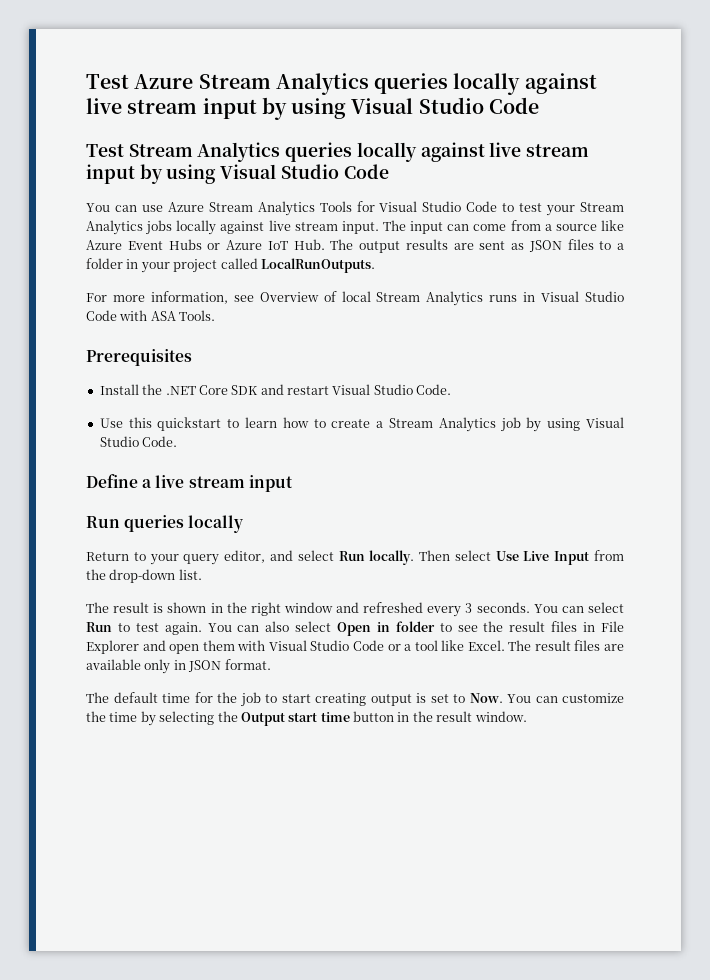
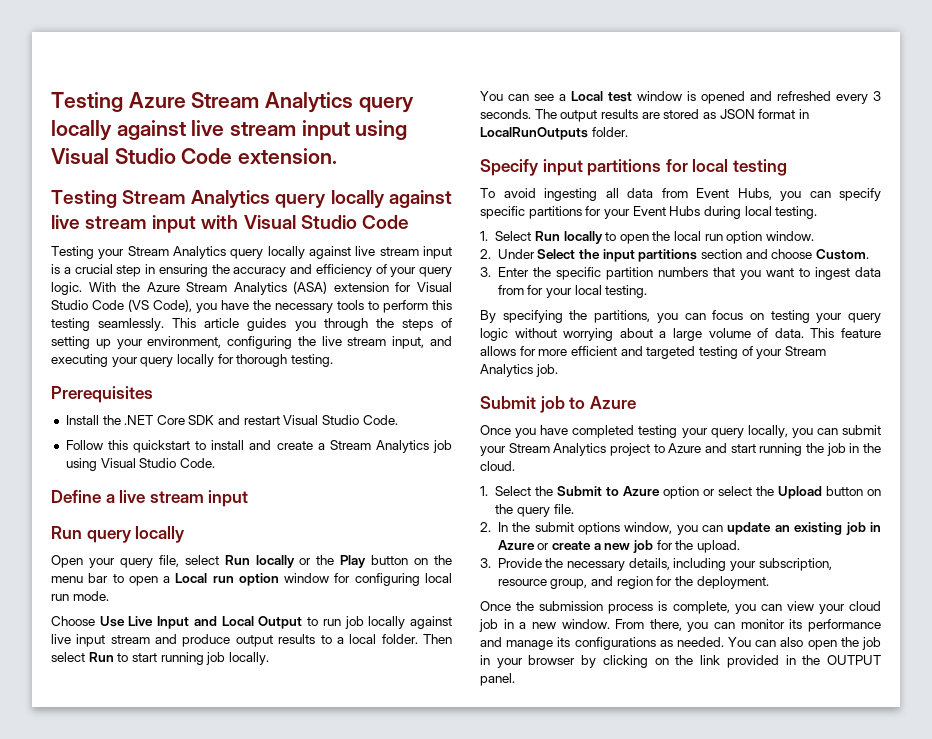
- Test Azure Stream Analytics queries locally against live stream input by using Visual Studio Code
- Test Stream Analytics queries locally against live stream input by using Visual Studio Code
- You can use Azure Stream Analytics Tools for Visual Studio Code to test your Stream Analytics jobs locally against live stream input. The input can come from a source like Azure Event Hubs or Azure IoT Hub. The output results are sent as JSON files to a folder in your project called LocalRunOutputs.
- For more information, see Overview of local Stream Analytics runs in Visual Studio Code with ASA Tools.
+ Testing Azure Stream Analytics query locally against live stream input using Visual Studio Code extension.
+ Testing Stream Analytics query locally against live stream input with Visual Studio Code
+ Testing your Stream Analytics query locally against live stream input is a crucial step in ensuring the accuracy and efficiency of your query logic. With the Azure Stream Analytics (ASA) extension for Visual Studio Code (VS Code), you have the necessary tools to perform this testing seamlessly. This article guides you through the steps of setting up your environment, configuring the live stream input, and executing your query locally for thorough testing.
- Use this quickstart to learn how to create a Stream Analytics job by using Visual Studio Code.
+ Follow this quickstart to install and create a Stream Analytics job using Visual Studio Code.
- Run queries locally
+ Run query locally
- Return to your query editor, and select Run locally. Then select Use Live Input from the drop-down list.
- The result is shown in the right window and refreshed every 3 seconds.
+ Open your query file, select Run locally or the Play button on the menu bar to open a Local run option window for configuring local run mode.
+ Choose Use Live Input and Local Output to run job locally against live input stream and produce output results to a local folder. Then select Run to start running job locally.
+ You can see a Local test window is opened and refreshed every 3 seconds.
- You can select Run to test again. You can also select Open in folder to see the result files in File Explorer and open them with Visual Studio Code or a tool like Excel. The result files are available only in JSON format.
- The default time for the job to start creating output is set to Now. You can customize the time by selecting the Output start time button in the result window.
+ The output results are stored as JSON format in LocalRunOutputs folder.
+ Specify input partitions for local testing
+ To avoid ingesting all data from Event Hubs, you can specify specific partitions for your Event Hubs during local testing.
+ 1. Select Run locally to open the local run option window.
+ 2. Under Select the input partitions section and choose Custom.
+ 3. Enter the specific partition numbers that you want to ingest data from for your local testing.
+ By specifying the partitions, you can focus on testing your query logic without worrying about a large volume of data. This feature allows for more efficient and targeted testing of your Stream Analytics job.
+ Submit job to Azure
+ Once you have completed testing your query locally, you can submit your Stream Analytics project to Azure and start running the job in the cloud.
+ 1. Select the Submit to Azure option or select the Upload button on the query file.
+ 2. In the submit options window, you can update an existing job in Azure or create a new job for the upload.
+ 3. Provide the necessary details, including your subscription, resource group, and region for the deployment.
+ Once the submission process is complete, you can view your cloud job in a new window. From there, you can monitor its performance and manage its configurations as needed. You can also open the job in your browser by clicking on the link provided in the OUTPUT panel.

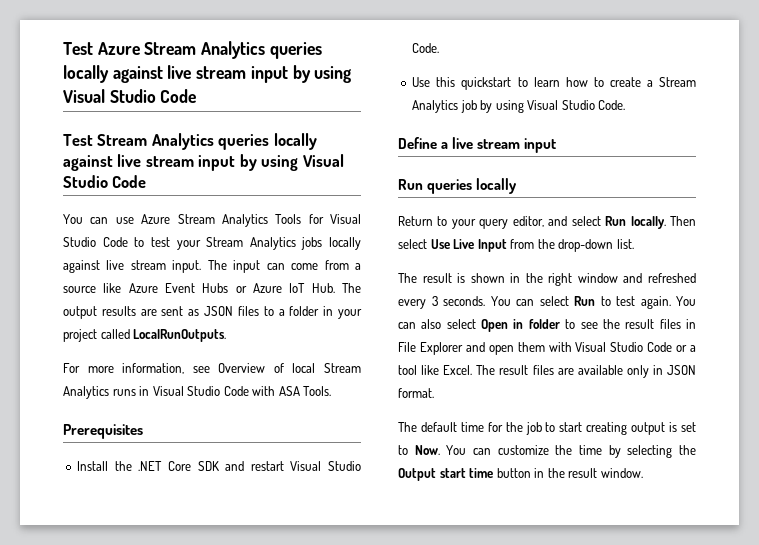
- Testing Azure Stream Analytics query locally against live stream input using Visual Studio Code extension.
- Testing Stream Analytics query locally against live stream input with Visual Studio Code
- Testing your Stream Analytics query locally against live stream input is a crucial step in ensuring the accuracy and efficiency of your query logic. With the Azure Stream Analytics (ASA) extension for Visual Studio Code (VS Code), you have the necessary tools to perform this testing seamlessly. This article guides you through the steps of setting up your environment, configuring the live stream input, and executing your query locally for thorough testing.
+ Test Azure Stream Analytics queries locally against live stream input by using Visual Studio Code
+ Test Stream Analytics queries locally against live stream input by using Visual Studio Code
+ You can use Azure Stream Analytics Tools for Visual Studio Code to test your Stream Analytics jobs locally against live stream input. The input can come from a source like Azure Event Hubs or Azure IoT Hub. The output results are sent as JSON files to a folder in your project called LocalRunOutputs.
+ For more information, see Overview of local Stream Analytics runs in Visual Studio Code with ASA Tools.
- Follow this quickstart to install and create a Stream Analytics job using Visual Studio Code.
+ Use this quickstart to learn how to create a Stream Analytics job by using Visual Studio Code.
- Run query locally
+ Run queries locally
- Open your query file, select Run locally or the Play button on the menu bar to open a Local run option window for configuring local run mode.
- Choose Use Live Input and Local Output to run job locally against live input stream and produce output results to a local folder. Then select Run to start running job locally.
- You can see a Local test window is opened and refreshed every 3 seconds.
+ Return to your query editor, and select Run locally. Then select Use Live Input from the drop-down list.
+ The result is shown in the right window and refreshed every 3 seconds.
- The output results are stored as JSON format in LocalRunOutputs folder.
- Specify input partitions for local testing
- To avoid ingesting all data from Event Hubs, you can specify specific partitions for your Event Hubs during local testing.
- 1. Select Run locally to open the local run option window.
- 2. Under Select the input partitions section and choose Custom.
- 3. Enter the specific partition numbers that you want to ingest data from for your local testing.
- By specifying the partitions, you can focus on testing your query logic without worrying about a large volume of data. This feature allows for more efficient and targeted testing of your Stream Analytics job.
- Submit job to Azure
- Once you have completed testing your query locally, you can submit your Stream Analytics project to Azure and start running the job in the cloud.
- 1. Select the Submit to Azure option or select the Upload button on the query file.
- 2. In the submit options window, you can update an existing job in Azure or create a new job for the upload.
- 3. Provide the necessary details, including your subscription, resource group, and region for the deployment.
- Once the submission process is complete, you can view your cloud job in a new window. From there, you can monitor its performance and manage its configurations as needed. You can also open the job in your browser by clicking on the link provided in the OUTPUT panel.
+ You can select Run to test again. You can also select Open in folder to see the result files in File Explorer and open them with Visual Studio Code or a tool like Excel. The result files are available only in JSON format.
+ The default time for the job to start creating output is set to Now. You can customize the time by selecting the Output start time button in the result window.

